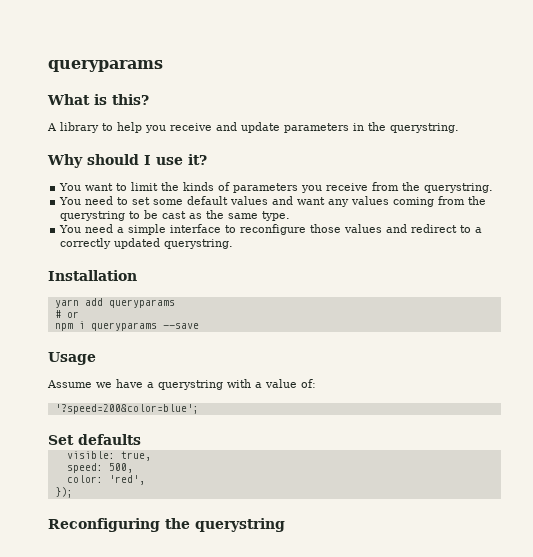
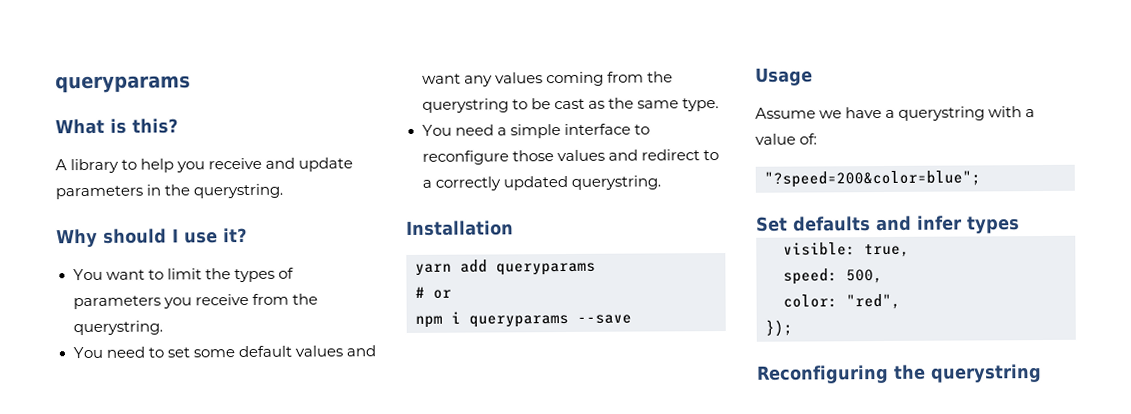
- You want to limit the kinds of parameters you receive from the querystring.
+ You want to limit the types of parameters you receive from the querystring.
- '?speed=200&color=blue';
+ "?speed=200&color=blue";
- Set defaults
+ Set defaults and infer types
- color: 'red',
+ color: "red",

